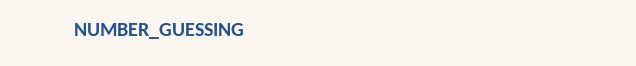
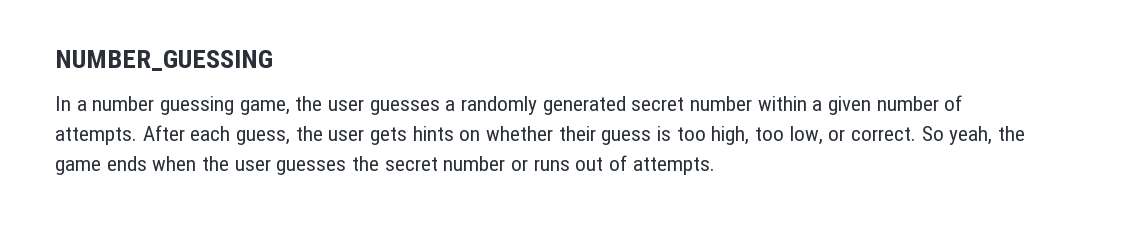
+ In a number guessing game, the user guesses a randomly generated secret number within a given number of attempts. After each guess, the user gets hints on whether their guess is too high, too low, or correct. So yeah, the game ends when the user guesses the secret number or runs out of attempts.

